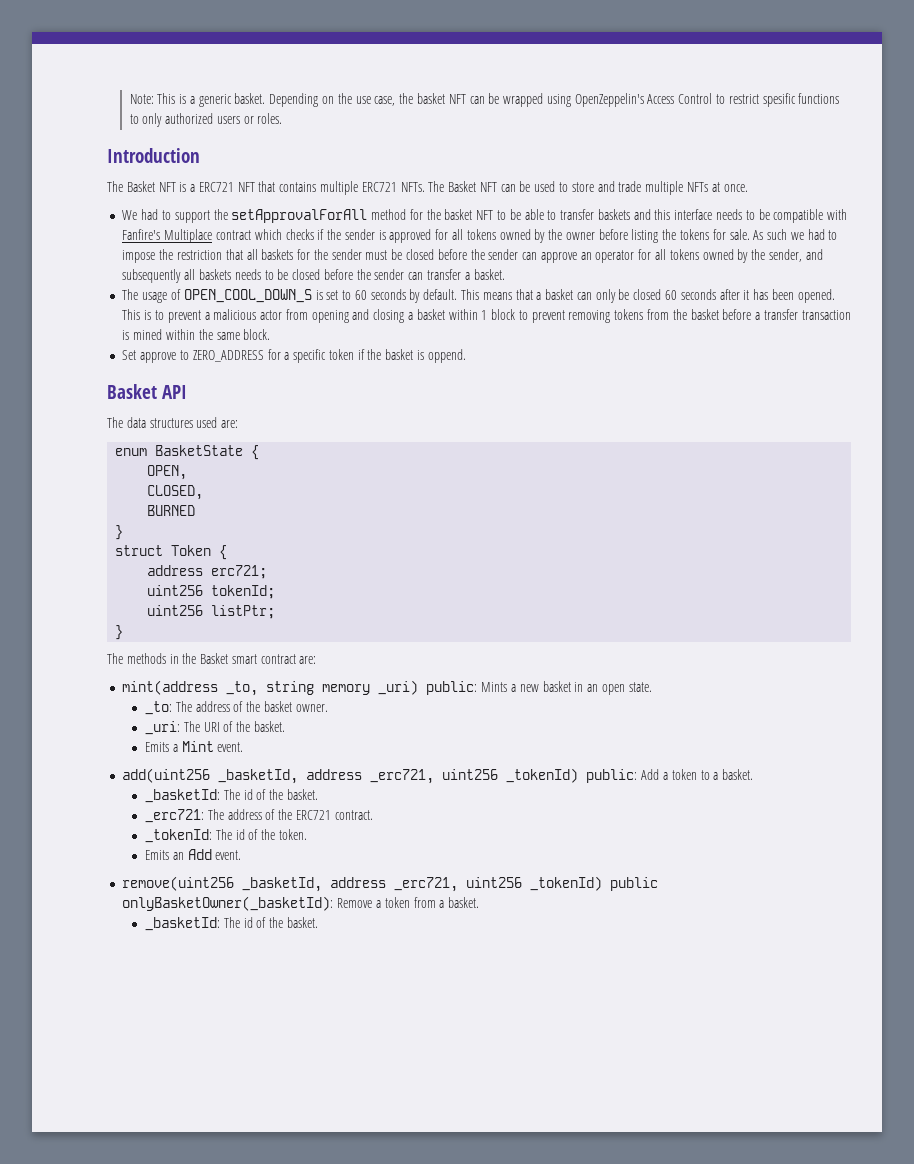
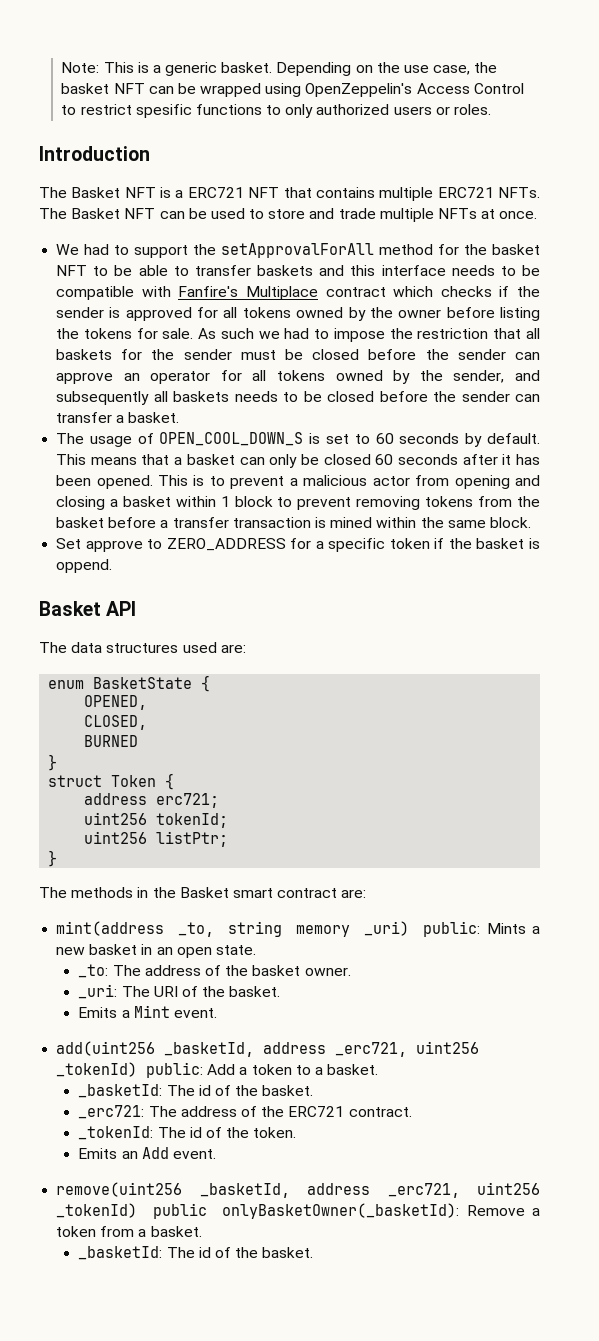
- OPEN,
+ OPENED,

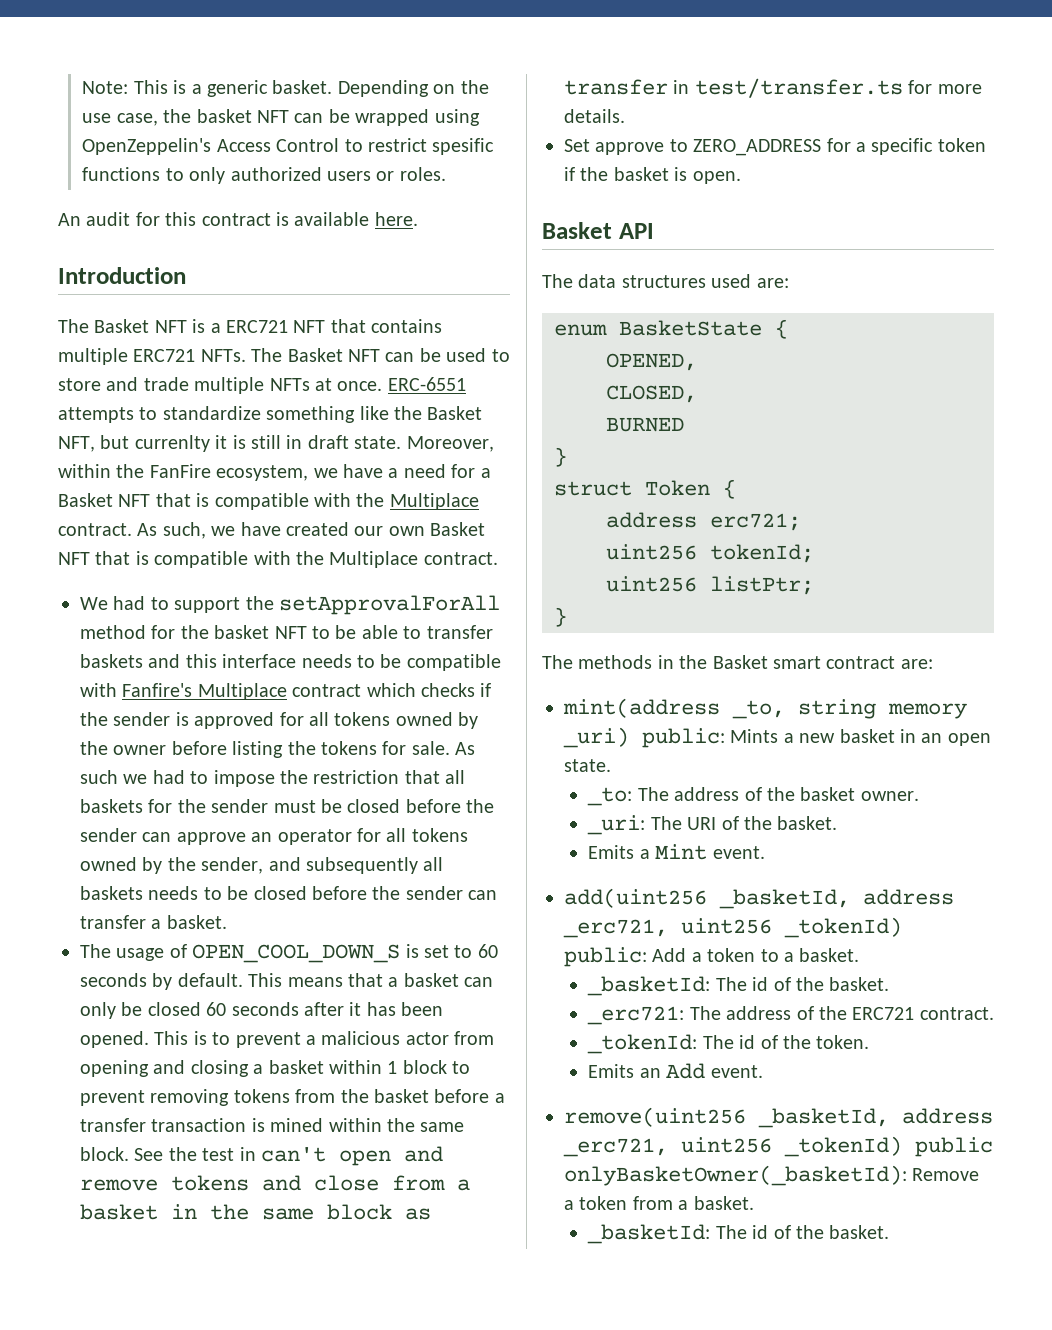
+ An audit for this contract is available here.
+ ERC-6551 attempts to standardize something like the Basket NFT, but currenlty it is still in draft state. Moreover, within the FanFire ecosystem, we have a need for a Basket NFT that is compatible with the Multiplace contract. As such, we have created our own Basket NFT that is compatible with the Multiplace contract.
+ See the test in can't open and remove tokens and close from a basket in the same block as transfer in test/transfer.ts for more details.
- Set approve to ZERO_ADDRESS for a specific token if the basket is oppend.
+ Set approve to ZERO_ADDRESS for a specific token if the basket is open.

